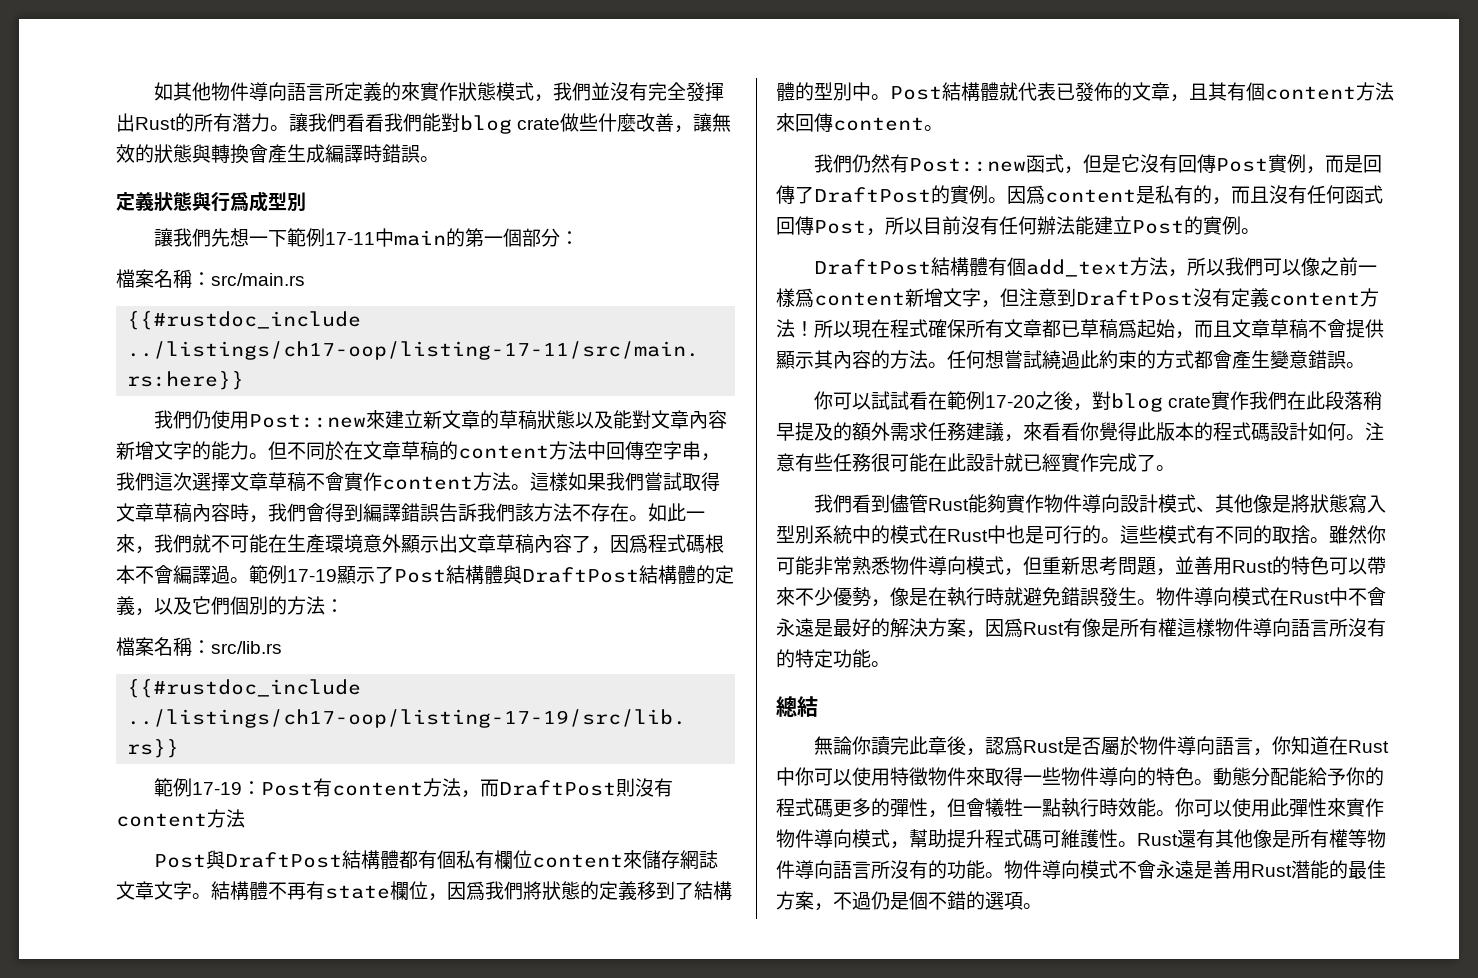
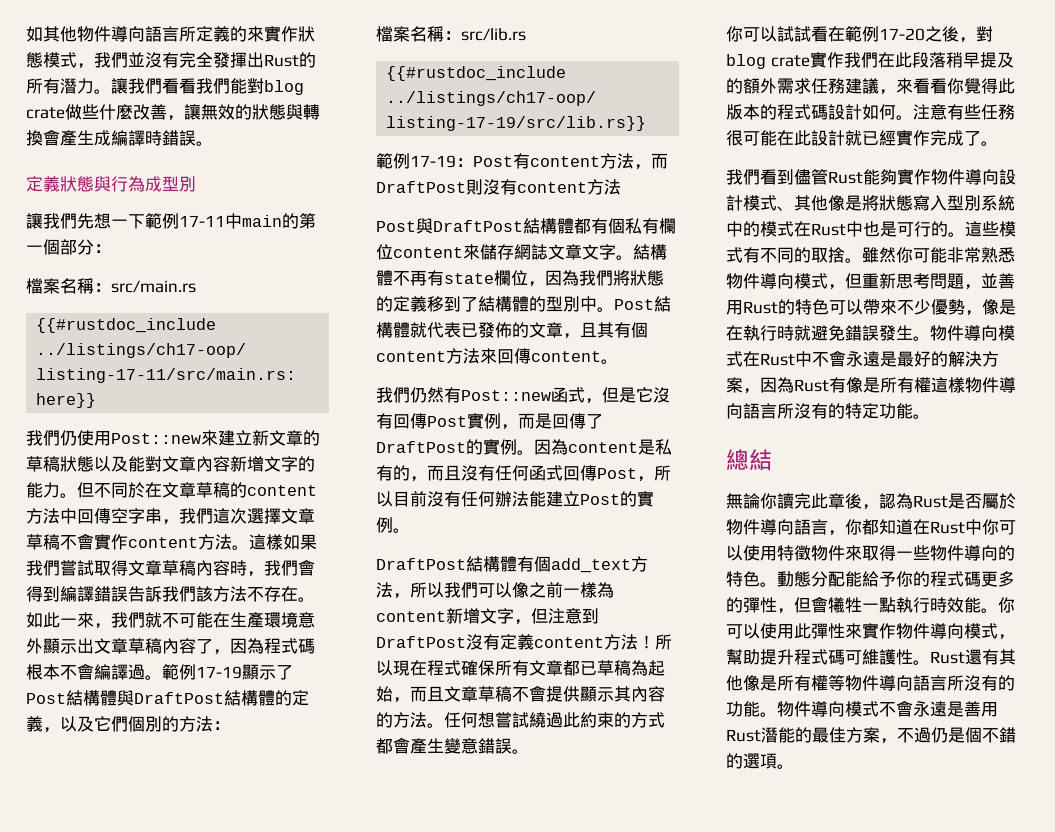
- 定義狀態與行爲成型別
+ 定義狀態與行為成型別
- 如此一來，我們就不可能在生產環境意外顯示出文章草稿內容了，因爲程式碼根本不會編譯過。
+ 如此一來，我們就不可能在生產環境意外顯示出文章草稿內容了，因為程式碼根本不會編譯過。
- 結構體不再有state欄位，因爲我們將狀態的定義移到了結構體的型別中。
+ 結構體不再有state欄位，因為我們將狀態的定義移到了結構體的型別中。
- 因爲content是私有的，而且沒有任何函式回傳Post，所以目前沒有任何辦法能建立Post的實例。
+ 因為content是私有的，而且沒有任何函式回傳Post，所以目前沒有任何辦法能建立Post的實例。
- DraftPost結構體有個add_text方法，所以我們可以像之前一樣爲content新增文字，但注意到DraftPost沒有定義content方法！
+ DraftPost結構體有個add_text方法，所以我們可以像之前一樣為content新增文字，但注意到DraftPost沒有定義content方法！
- 所以現在程式確保所有文章都已草稿爲起始，而且文章草稿不會提供顯示其內容的方法。
+ 所以現在程式確保所有文章都已草稿為起始，而且文章草稿不會提供顯示其內容的方法。
- 物件導向模式在Rust中不會永遠是最好的解決方案，因爲Rust有像是所有權這樣物件導向語言所沒有的特定功能。
+ 物件導向模式在Rust中不會永遠是最好的解決方案，因為Rust有像是所有權這樣物件導向語言所沒有的特定功能。
- 無論你讀完此章後，認爲Rust是否屬於物件導向語言，你知道在Rust中你可以使用特徵物件來取得一些物件導向的特色。
+ 無論你讀完此章後，認為Rust是否屬於物件導向語言，你都知道在Rust中你可以使用特徵物件來取得一些物件導向的特色。

